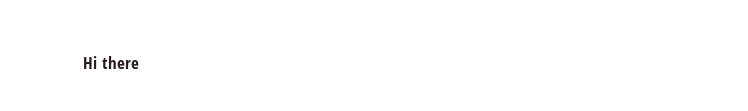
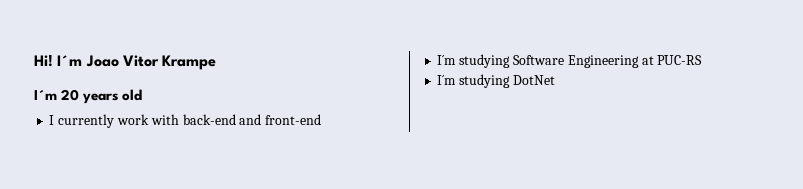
- Hi there
+ Hi! I´m Joao Vitor Krampe
+ I´m 20 years old
+ I currently work with back-end and front-end
+ I´m studying Software Engineering at PUC-RS
+ I´m studying DotNet

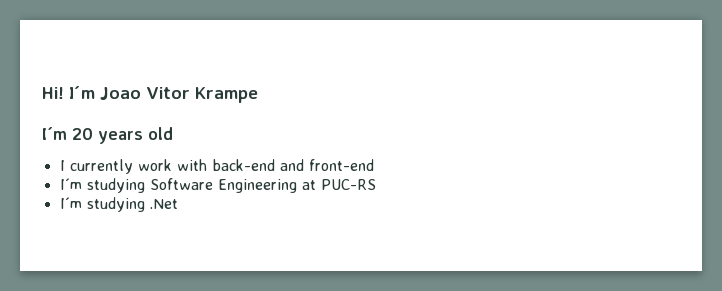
- I´m studying DotNet
+ I´m studying .Net

